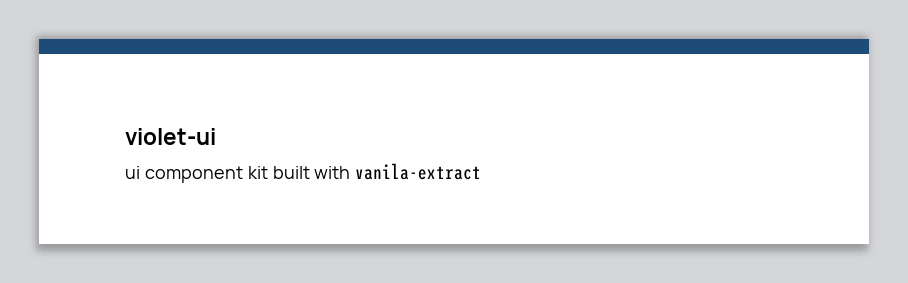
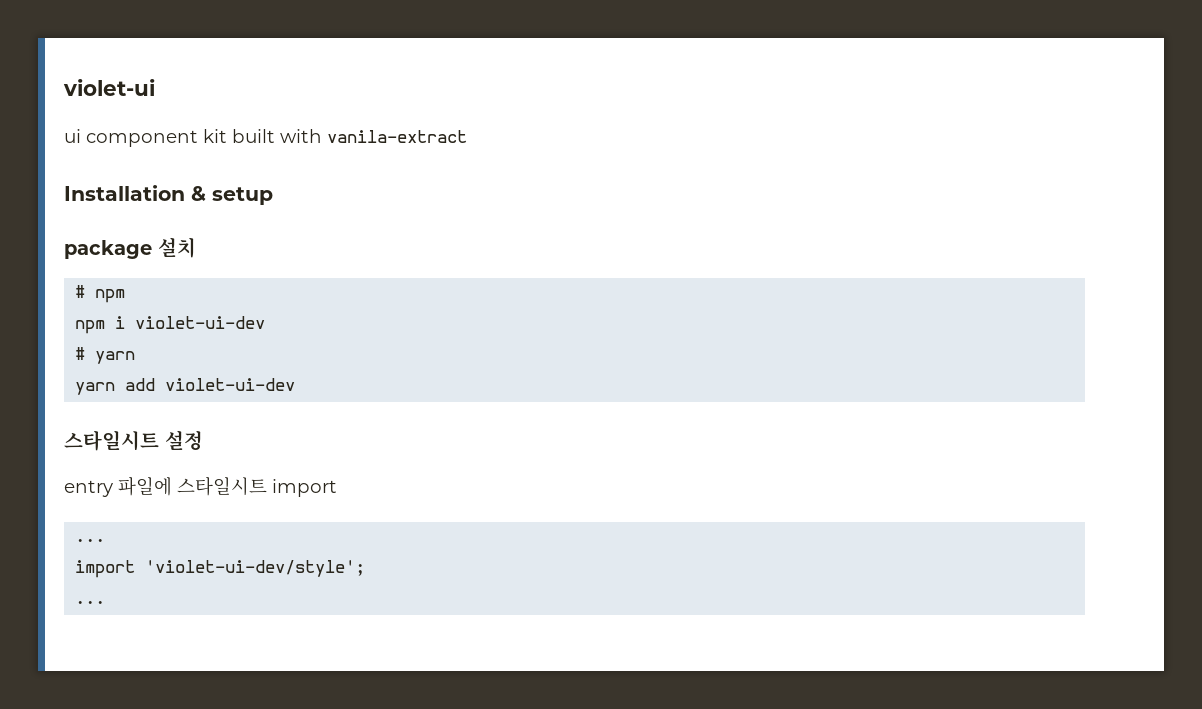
+ Installation & setup
+ package 설치
+ # npm
+ npm i violet-ui-dev
+ # yarn
+ yarn add violet-ui-dev
+ 스타일시트 설정
+ entry 파일에 스타일시트 import
+ ...
+ import 'violet-ui-dev/style';
+ ...

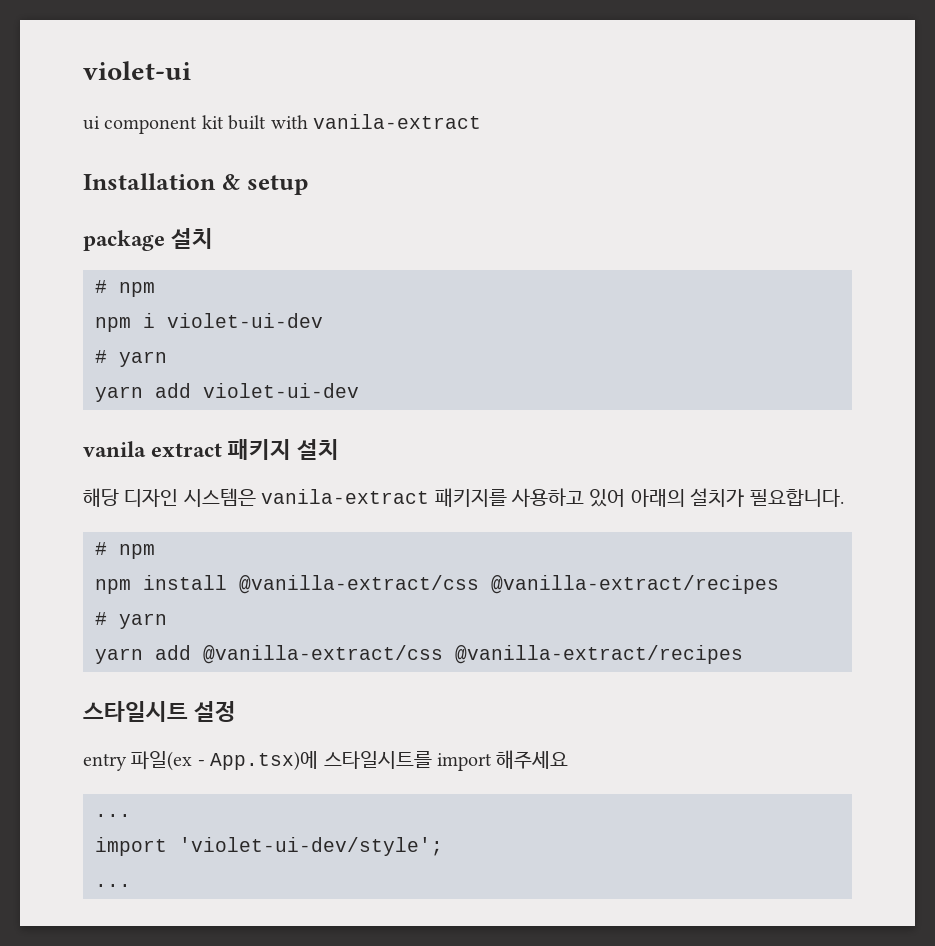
+ vanila extract 패키지 설치
+ 해당 디자인 시스템은 vanila-extract 패키지를 사용하고 있어 아래의 설치가 필요합니다.
+ # npm
+ npm install @vanilla-extract/css @vanilla-extract/recipes
+ # yarn
+ yarn add @vanilla-extract/css @vanilla-extract/recipes
- entry 파일에 스타일시트 import
+ entry 파일(ex - App.tsx)에 스타일시트를 import 해주세요

